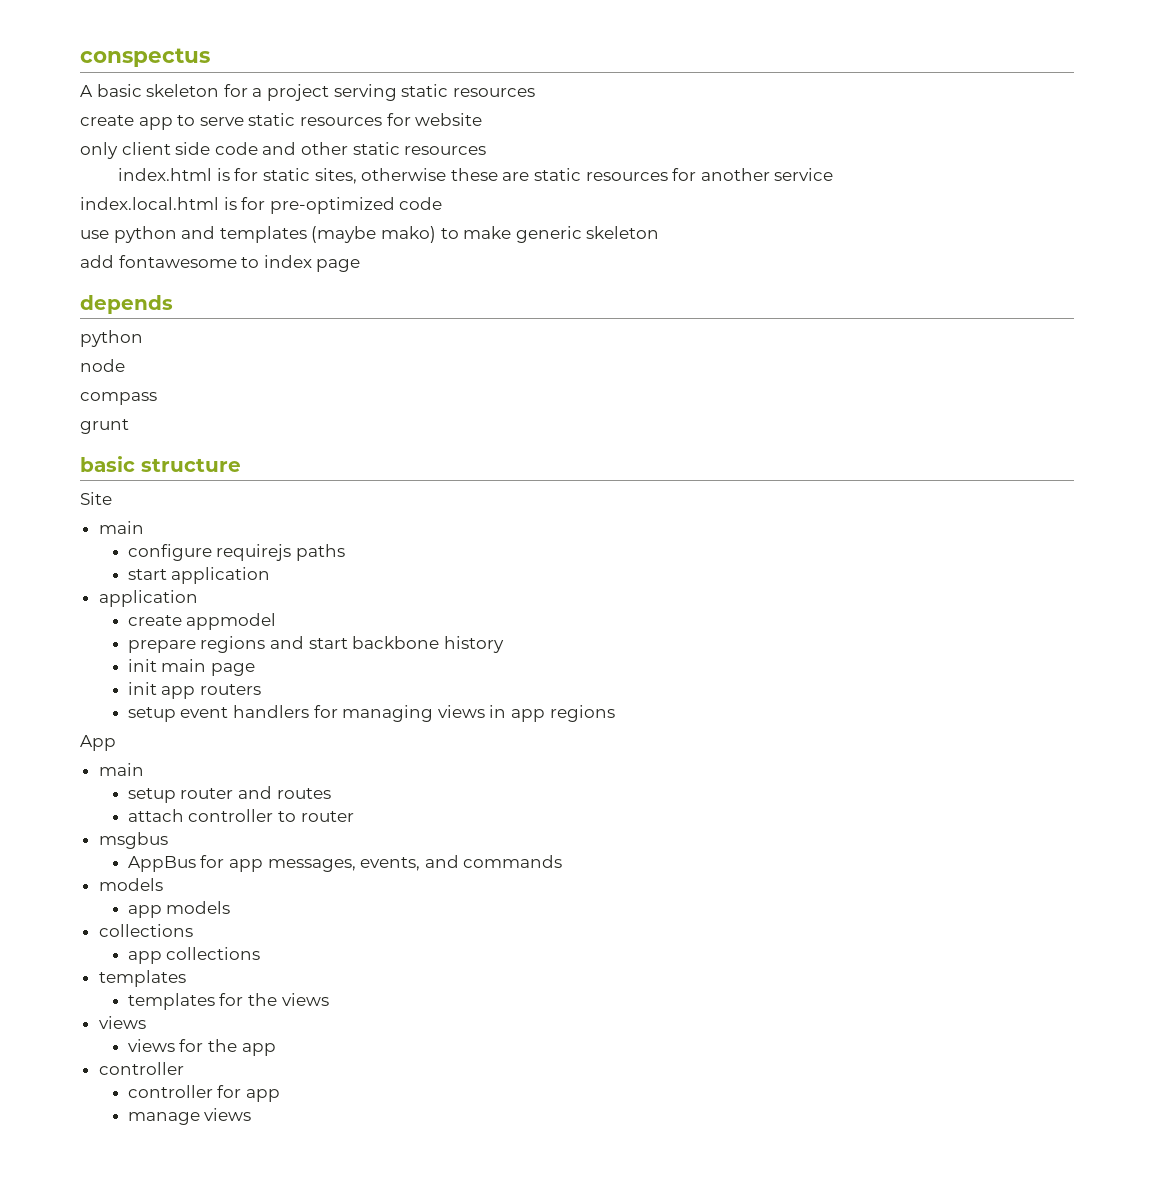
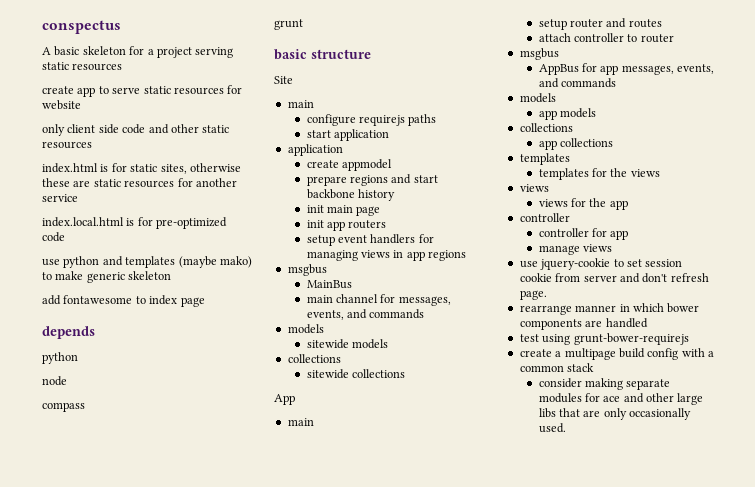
  setup event handlers for managing views in app regions
+ msgbus
+ MainBus
+ main channel for messages, events, and commands
+ models
+ sitewide models
+ collections
+ sitewide collections
+ use jquery-cookie to set session cookie from server and don't refresh page.
+ rearrange manner in which bower components are handled
+ test using grunt-bower-requirejs
+ create a multipage build config with a common stack
+ consider making separate modules for ace and other large libs that are only occasionally used.

